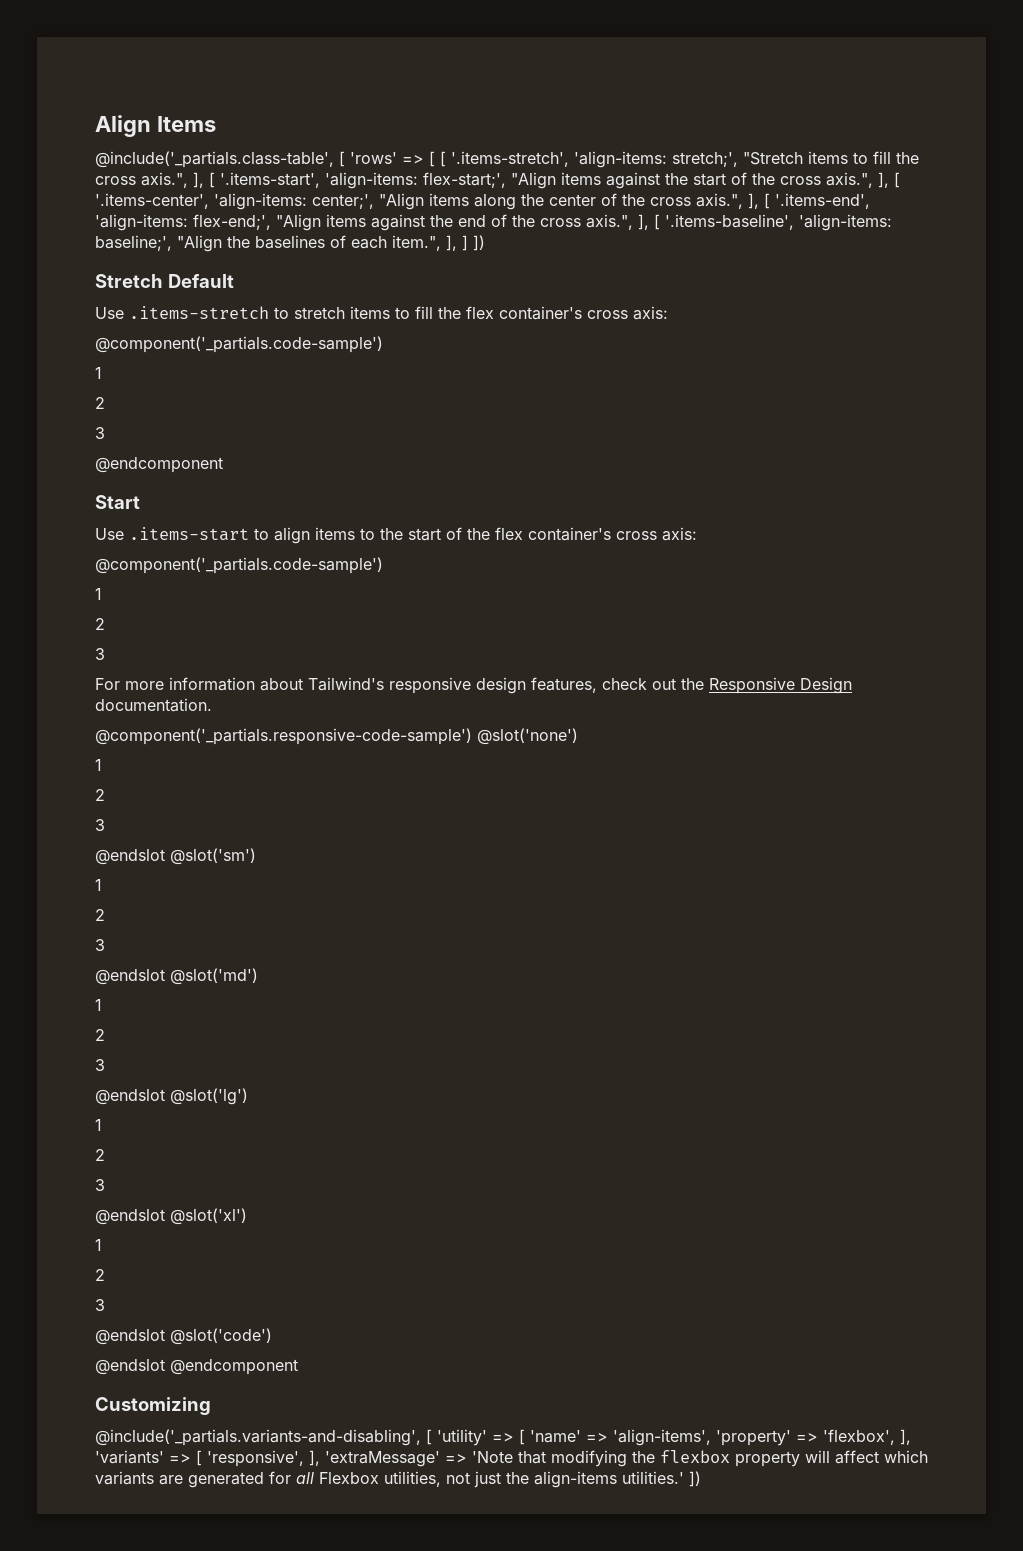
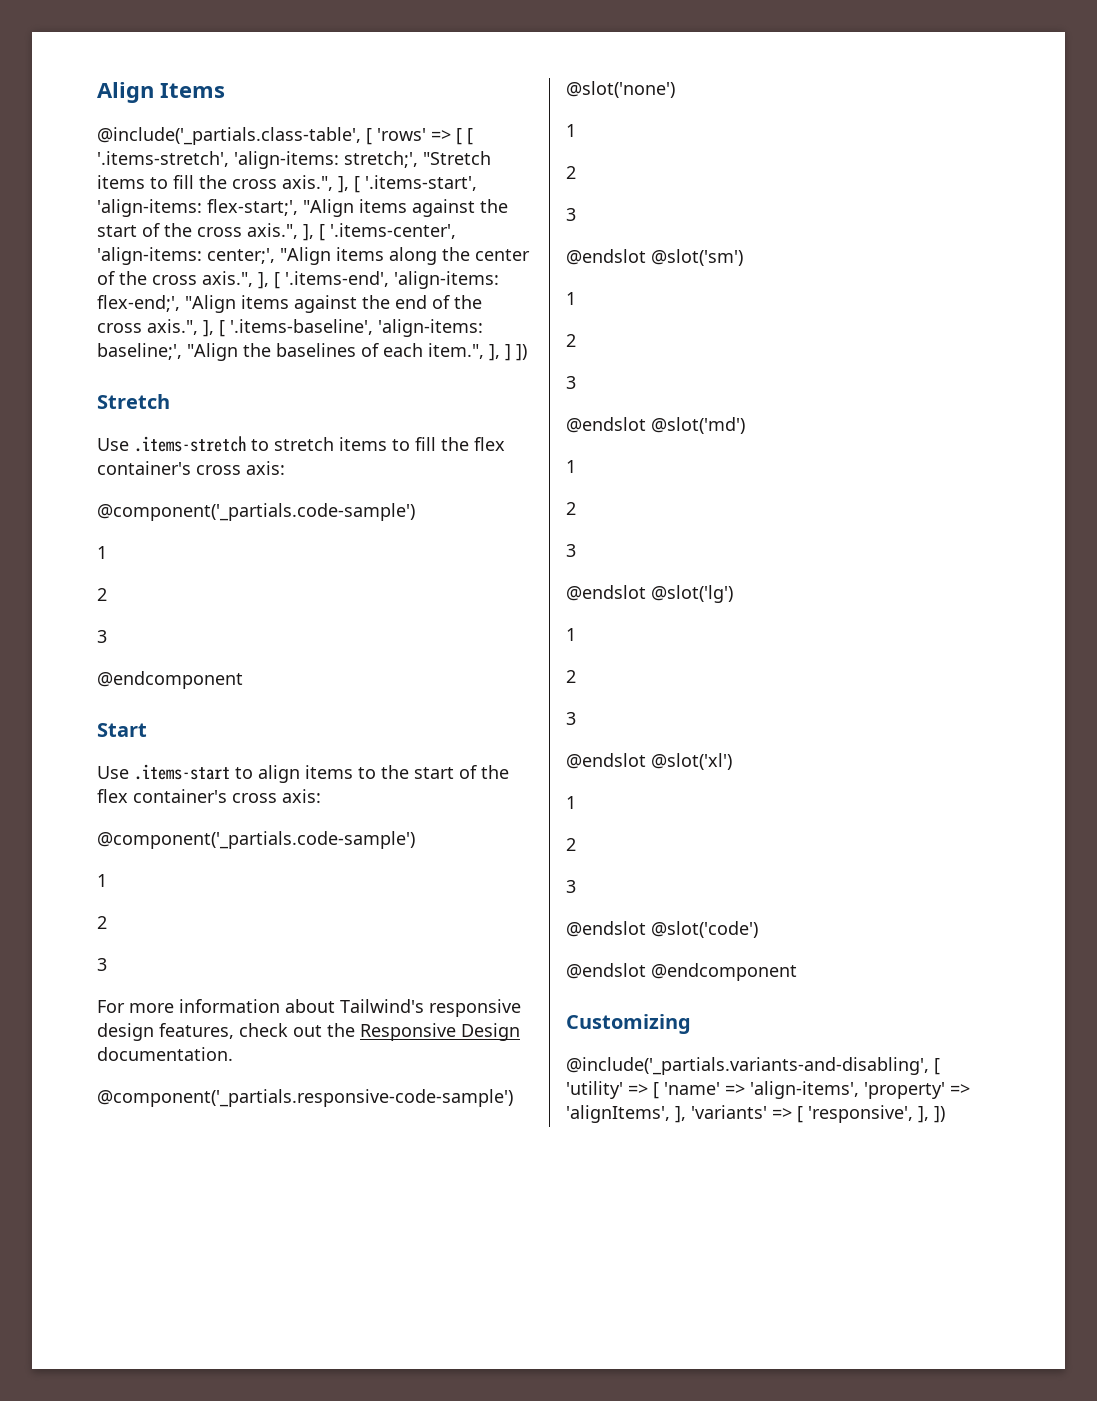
- Stretch Default
+ Stretch
- @include('_partials.variants-and-disabling', [ 'utility' => [ 'name' => 'align-items', 'property' => 'flexbox', ], 'variants' => [ 'responsive', ], 'extraMessage' => 'Note that modifying the flexbox property will affect which variants are generated for all Flexbox utilities, not just the align-items utilities.' ])
+ @include('_partials.variants-and-disabling', [ 'utility' => [ 'name' => 'align-items', 'property' => 'alignItems', ], 'variants' => [ 'responsive', ], ])

